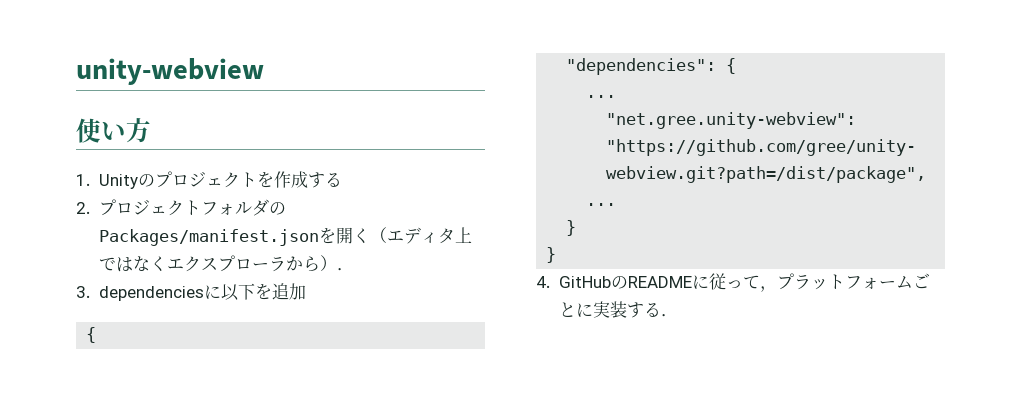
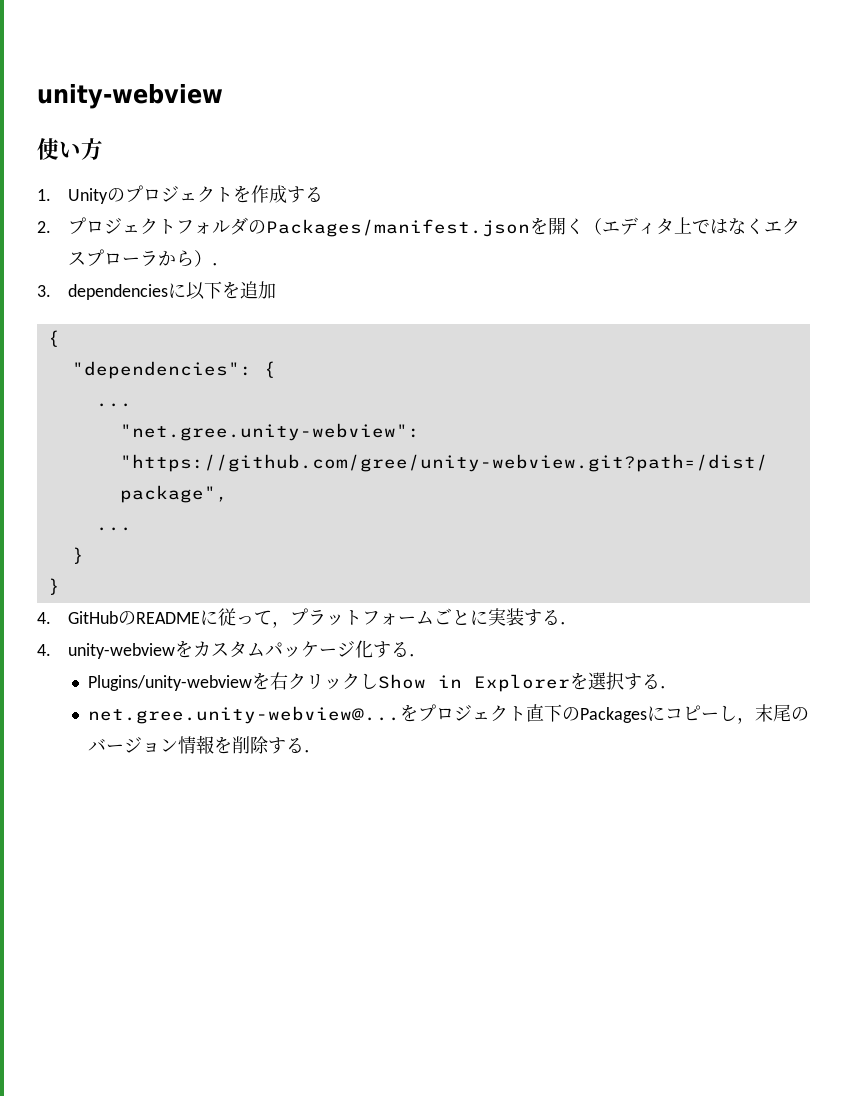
+ 4. unity-webviewをカスタムパッケージ化する．
+ Plugins/unity-webviewを右クリックしShow in Explorerを選択する．
+ net.gree.unity-webview@...をプロジェクト直下のPackagesにコピーし，末尾のバージョン情報を削除する．

